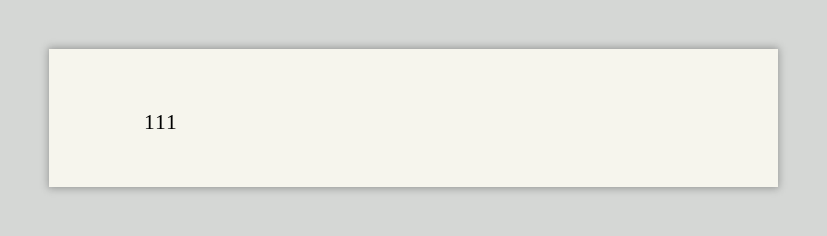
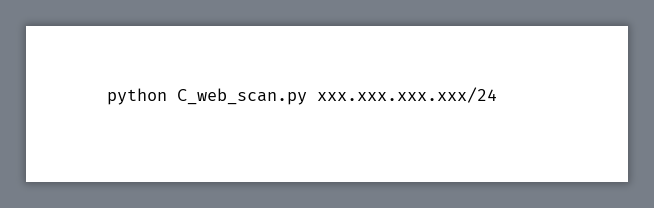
- 111
+ python C_web_scan.py xxx.xxx.xxx.xxx/24

